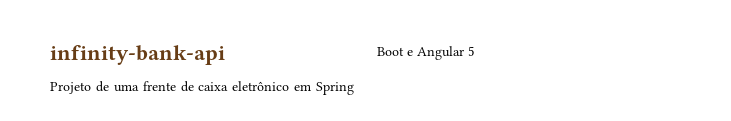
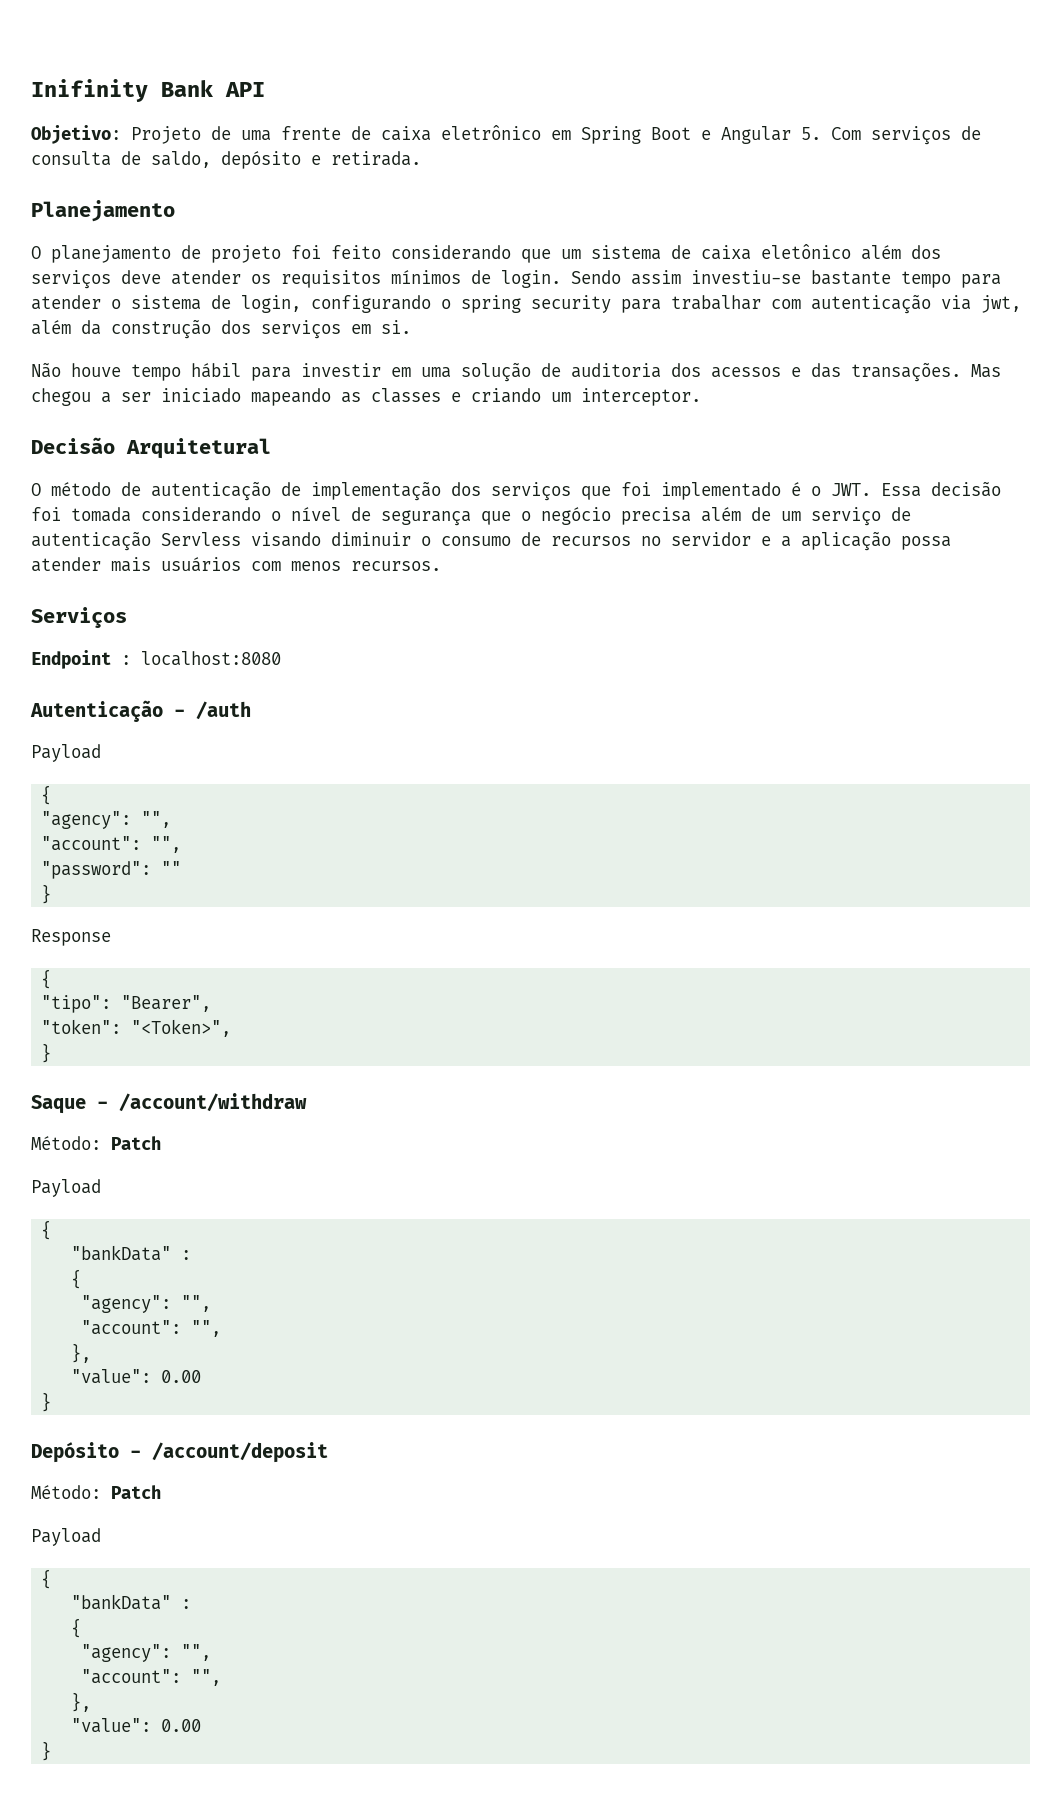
- infinity-bank-api
- Projeto de uma frente de caixa eletrônico em Spring Boot e Angular 5
+ Inifinity Bank API
+ Objetivo: Projeto de uma frente de caixa eletrônico em Spring Boot e Angular 5. Com serviços de consulta de saldo, depósito e retirada.
+ Planejamento
+ O planejamento de projeto foi feito considerando que um sistema de caixa eletônico além dos serviços deve atender os requisitos mínimos de login. Sendo assim investiu-se bastante tempo para atender o sistema de login, configurando o spring security para trabalhar com autenticação via jwt, além da construção dos serviços em si.
+ Não houve tempo hábil para investir em uma solução de auditoria dos acessos e das transações. Mas chegou a ser iniciado mapeando as classes e criando um interceptor.
+ Decisão Arquitetural
+ O método de autenticação de implementação dos serviços que foi implementado é o JWT. Essa decisão foi tomada considerando o nível de segurança que o negócio precisa além de um serviço de autenticação Servless visando diminuir o consumo de recursos no servidor e a aplicação possa atender mais usuários com menos recursos.
+ Serviços
+ Endpoint : localhost:8080
+ Autenticação - /auth
+ Payload
+ {
+ "agency": "",
+ "account": "",
+ "password": ""
+ }
+ Response
+ {
+ "tipo": "Bearer",
+ "token": "<Token>",
+ }
+ Saque - /account/withdraw
+ Método: Patch
+ Payload
+ {
+ "bankData" :
+ {
+ "agency": "",
+ "account": "",
+ },
+ "value": 0.00
+ }
+ Depósito - /account/deposit
+ Método: Patch
+ Payload
+ {
+ "bankData" :
+ {
+ "agency": "",
+ "account": "",
+ },
+ "value": 0.00
+ }

